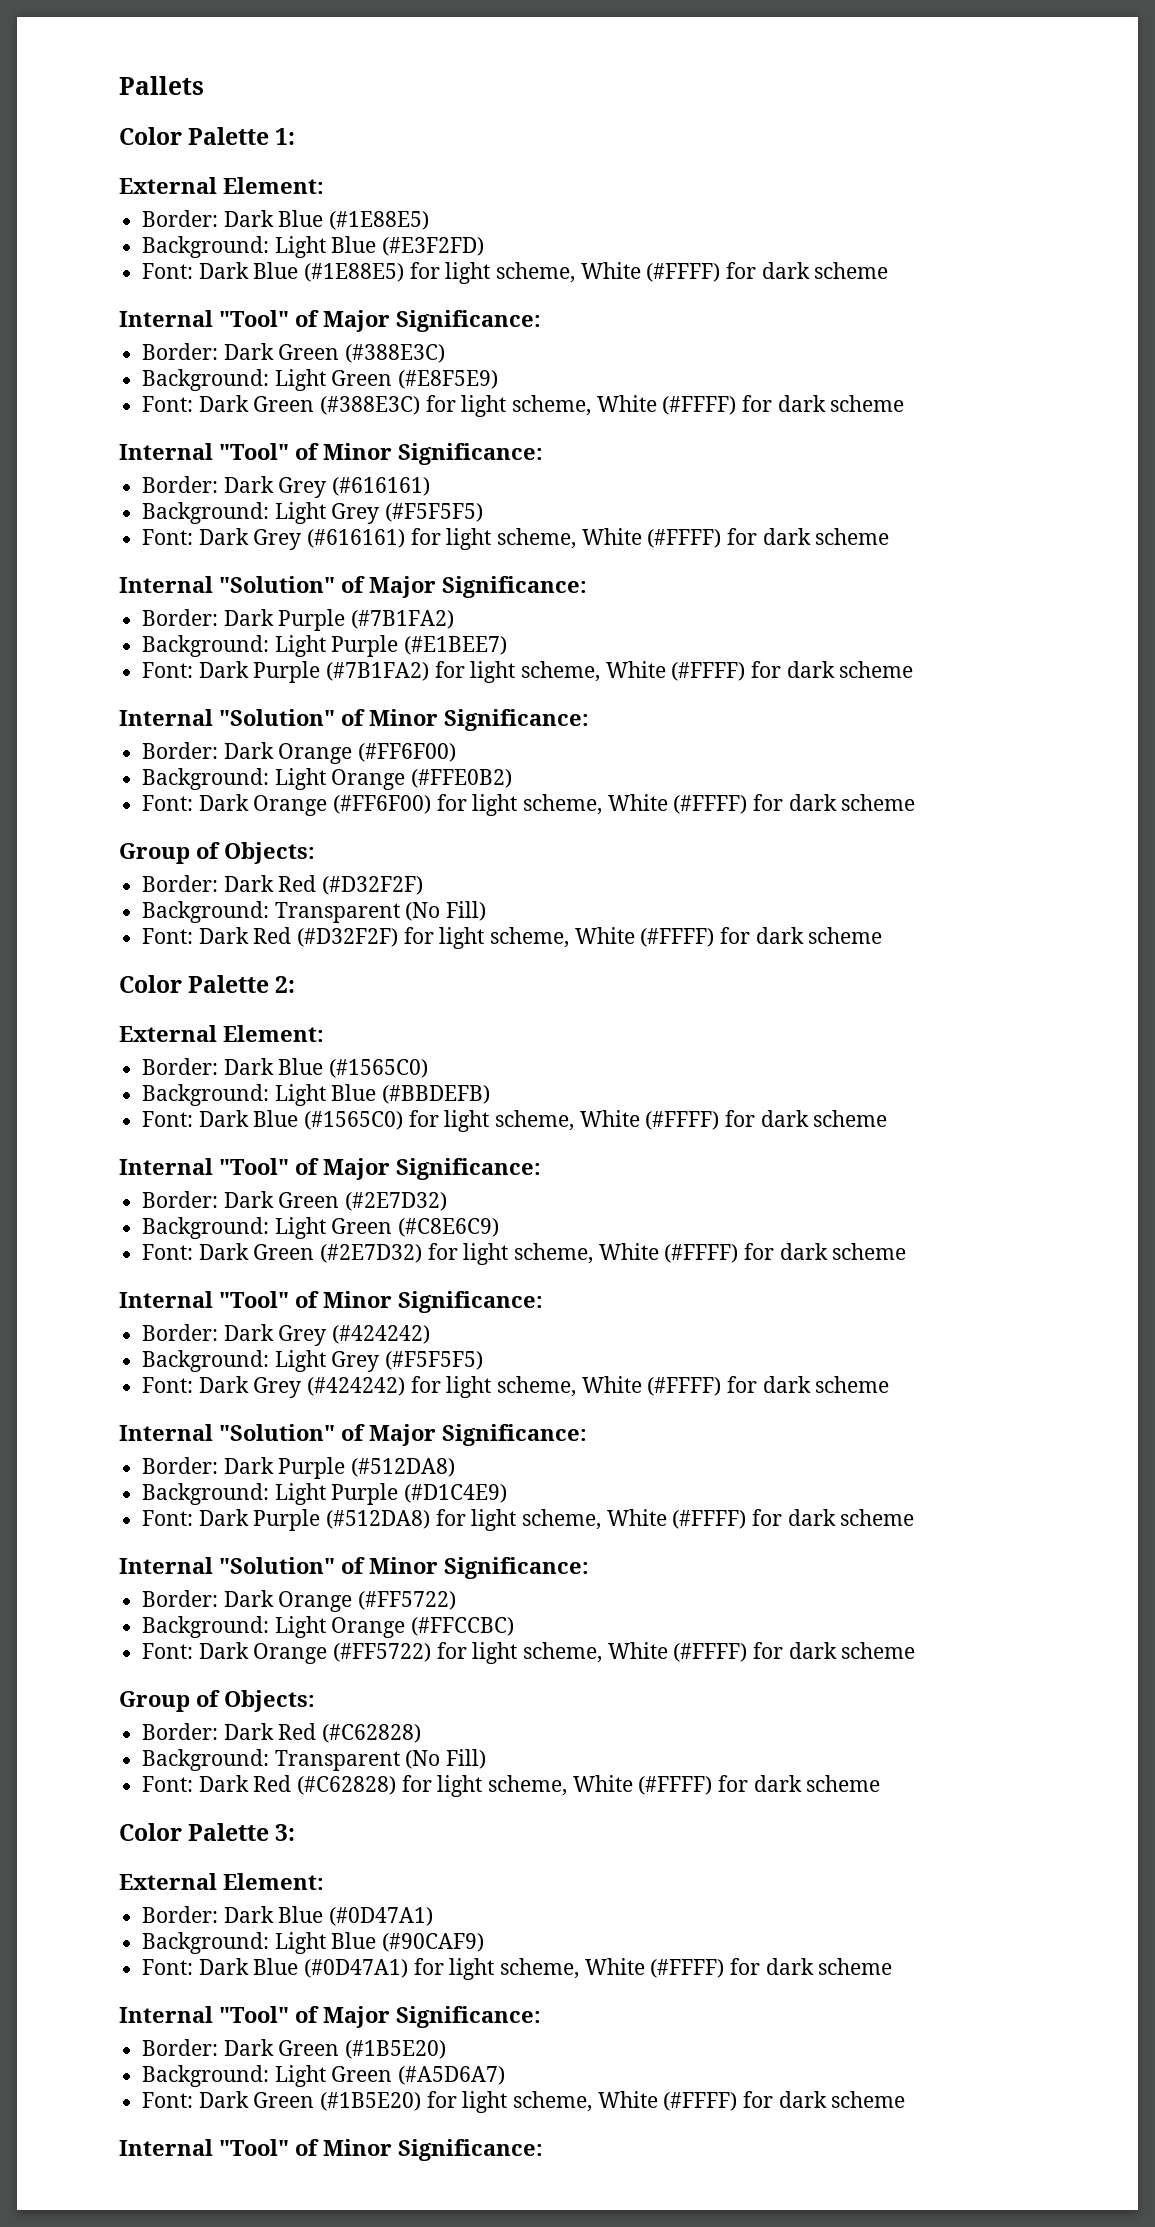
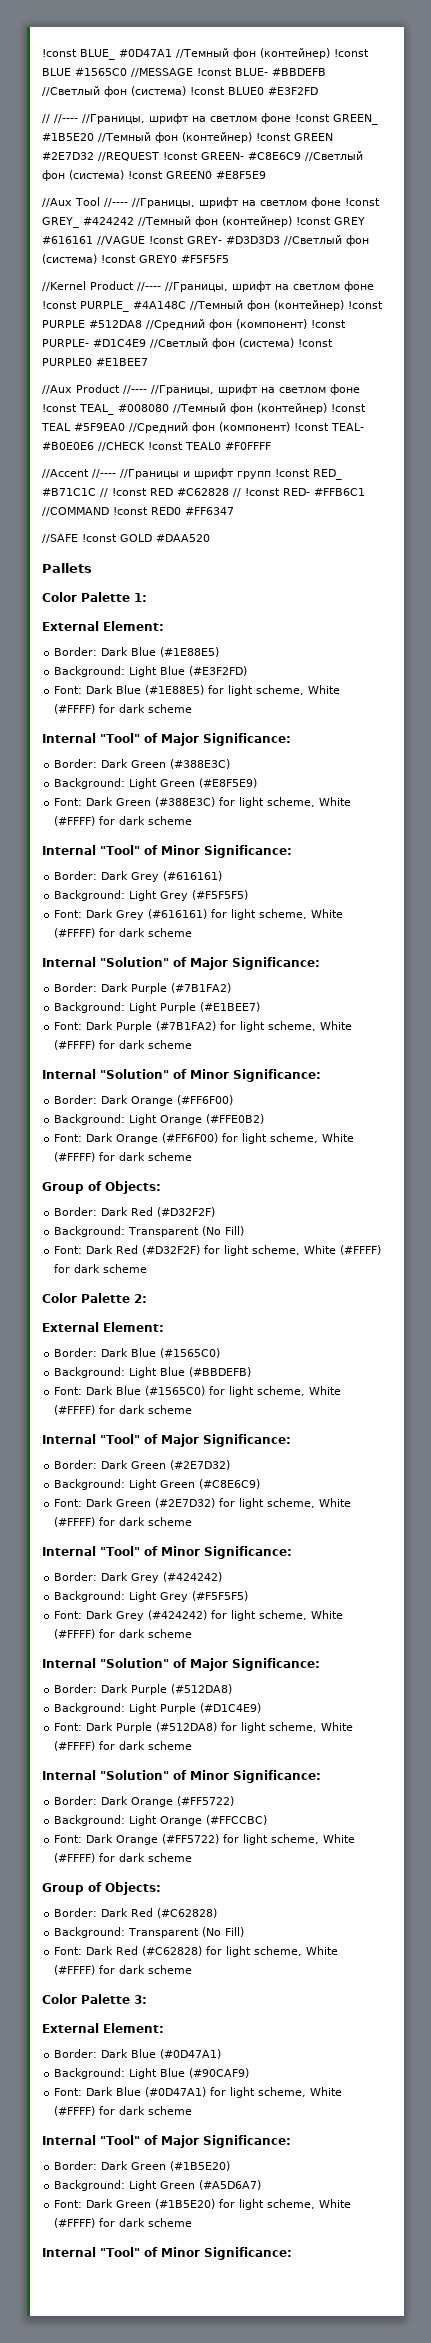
+ !const BLUE_ #0D47A1 //Темный фон (контейнер) !const BLUE #1565C0 //MESSAGE !const BLUE- #BBDEFB //Светлый фон (система) !const BLUE0 #E3F2FD
+ // //---- //Границы, шрифт на светлом фоне !const GREEN_ #1B5E20 //Темный фон (контейнер) !const GREEN #2E7D32 //REQUEST !const GREEN- #C8E6C9 //Светлый фон (система) !const GREEN0 #E8F5E9
+ //Aux Tool //---- //Границы, шрифт на светлом фоне !const GREY_ #424242 //Темный фон (контейнер) !const GREY #616161 //VAGUE !const GREY- #D3D3D3 //Светлый фон (система) !const GREY0 #F5F5F5
+ //Kernel Product //---- //Границы, шрифт на светлом фоне !const PURPLE_ #4A148C //Темный фон (контейнер) !const PURPLE #512DA8 //Средний фон (компонент) !const PURPLE- #D1C4E9 //Светлый фон (система) !const PURPLE0 #E1BEE7
+ //Aux Product //---- //Границы, шрифт на светлом фоне !const TEAL_ #008080 //Темный фон (контейнер) !const TEAL #5F9EA0 //Средний фон (компонент) !const TEAL- #B0E0E6 //CHECK !const TEAL0 #F0FFFF
+ //Accent //---- //Границы и шрифт групп !const RED_ #B71C1C // !const RED #C62828 // !const RED- #FFB6C1 //COMMAND !const RED0 #FF6347
+ //SAFE !const GOLD #DAA520

